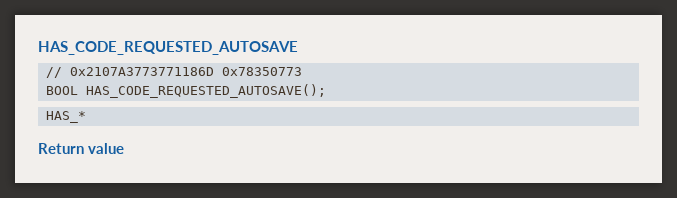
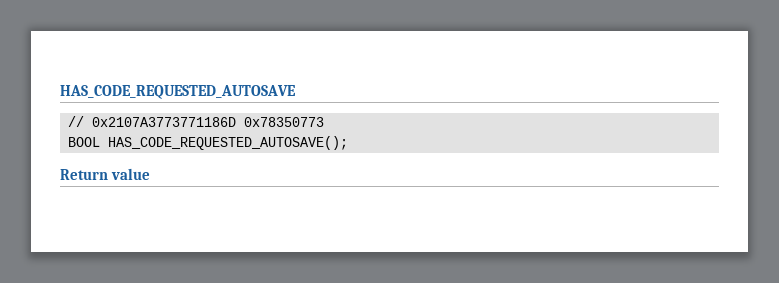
- HAS_*

